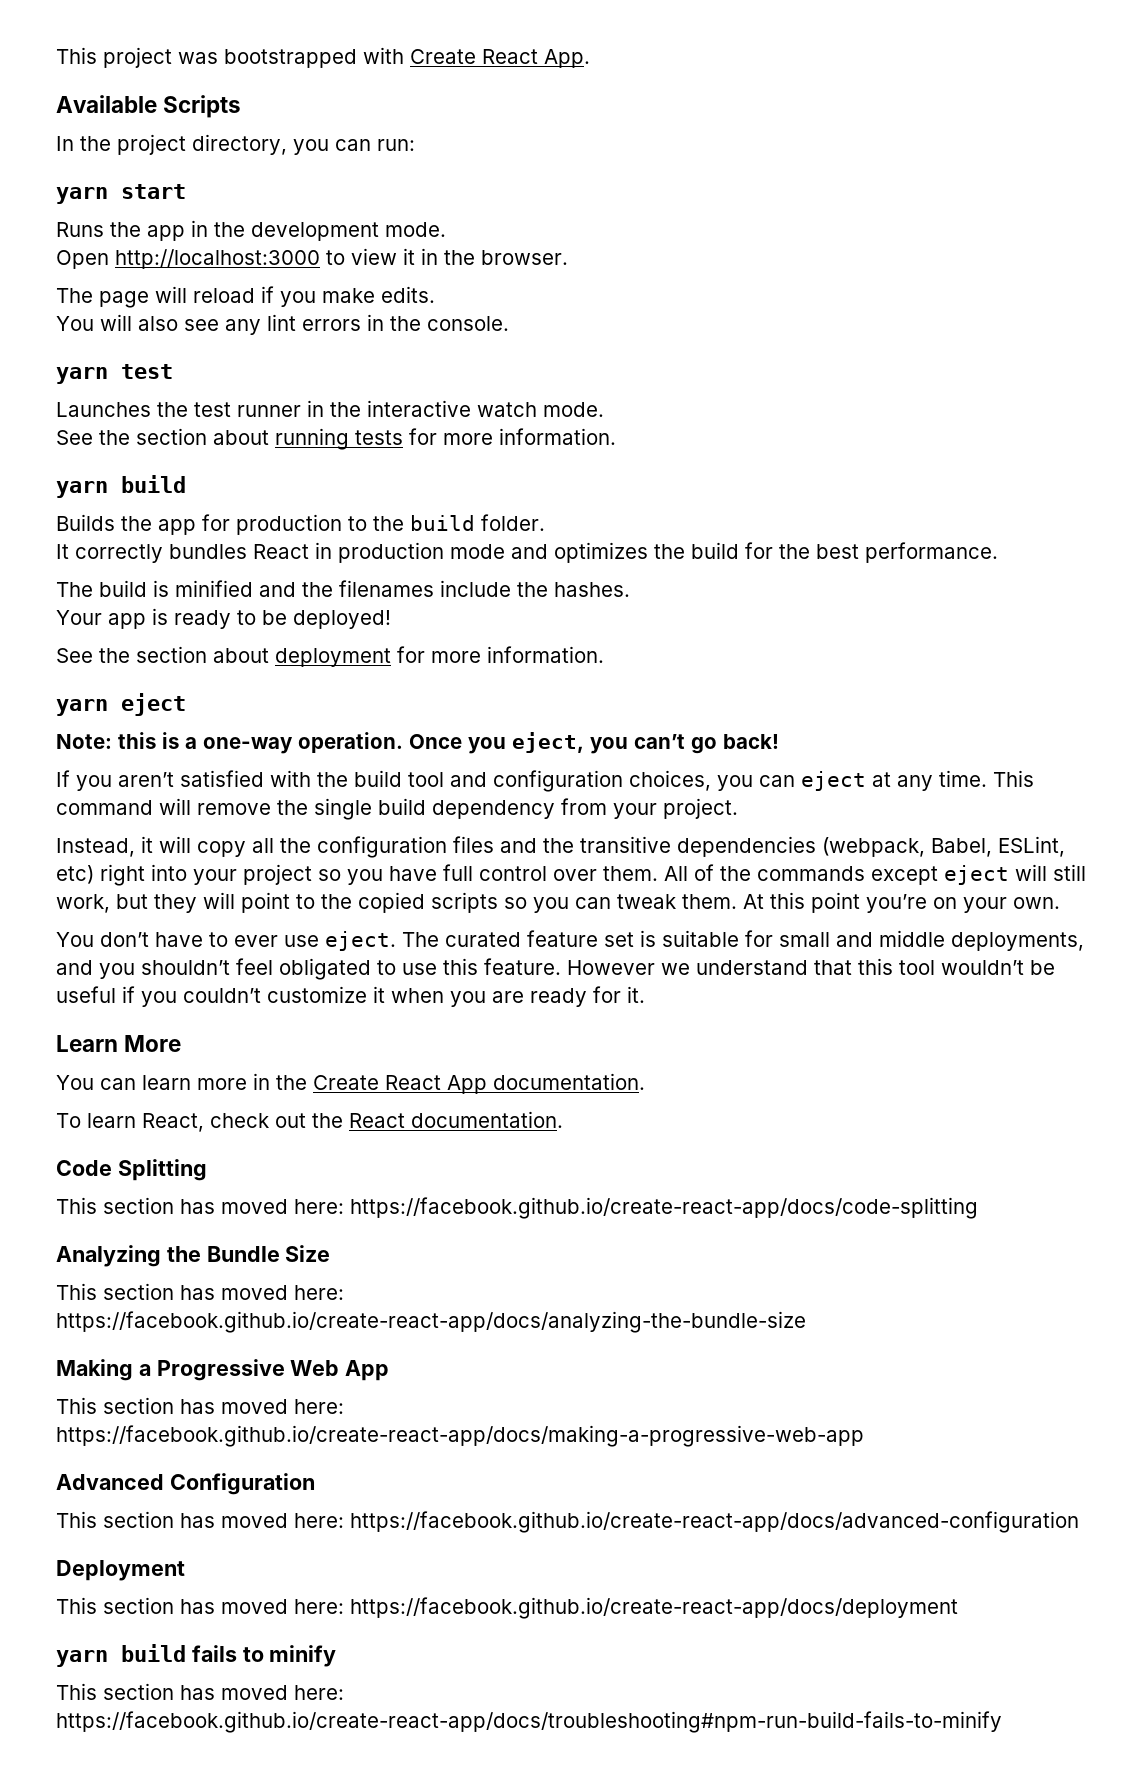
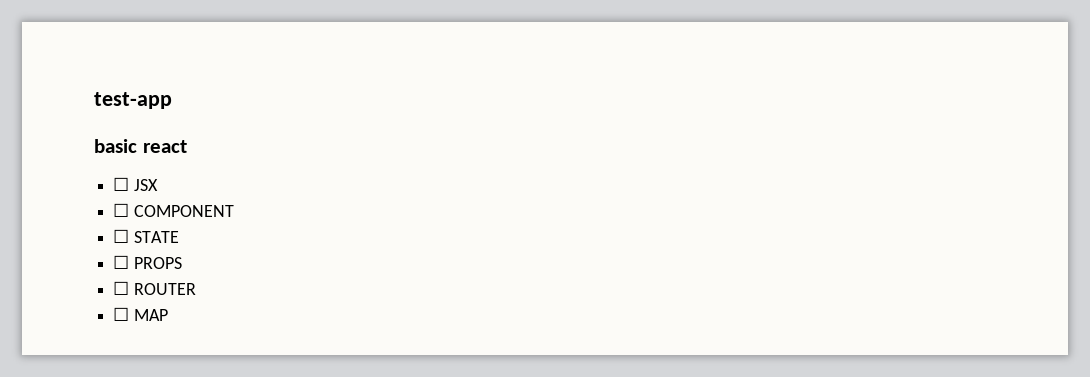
- This project was bootstrapped with Create React App.
- Available Scripts
- In the project directory, you can run:
- yarn start
- Runs the app in the development mode.
- Open http://localhost:3000 to view it in the browser.
- The page will reload if you make edits.
- You will also see any lint errors in the console.
- yarn test
- Launches the test runner in the interactive watch mode.
- See the section about running tests for more information.
- yarn build
- Builds the app for production to the build folder.
- It correctly bundles React in production mode and optimizes the build for the best performance.
- The build is minified and the filenames include the hashes.
- Your app is ready to be deployed!
- See the section about deployment for more information.
- yarn eject
- Note: this is a one-way operation. Once you eject, you can’t go back!
- If you aren’t satisfied with the build tool and configuration choices, you can eject at any time. This command will remove the single build dependency from your project.
- Instead, it will copy all the configuration files and the transitive dependencies (webpack, Babel, ESLint, etc) right into your project so you have full control over them. All of the commands except eject will still work, but they will point to the copied scripts so you can tweak them. At this point you’re on your own.
- You don’t have to ever use eject. The curated feature set is suitable for small and middle deployments, and you shouldn’t feel obligated to use this feature. However we understand that this tool wouldn’t be useful if you couldn’t customize it when you are ready for it.
- Learn More
- You can learn more in the Create React App documentation.
- To learn React, check out the React documentation.
- Code Splitting
- This section has moved here: https://facebook.github.io/create-react-app/docs/code-splitting
- Analyzing the Bundle Size
- This section has moved here: https://facebook.github.io/create-react-app/docs/analyzing-the-bundle-size
- Making a Progressive Web App
- This section has moved here: https://facebook.github.io/create-react-app/docs/making-a-progressive-web-app
- Advanced Configuration
- This section has moved here: https://facebook.github.io/create-react-app/docs/advanced-configuration
- Deployment
- This section has moved here: https://facebook.github.io/create-react-app/docs/deployment
- yarn build fails to minify
- This section has moved here: https://facebook.github.io/create-react-app/docs/troubleshooting#npm-run-build-fails-to-minify
+ test-app
+ basic react
+ ☐ JSX
+ ☐ COMPONENT
+ ☐ STATE
+ ☐ PROPS
+ ☐ ROUTER
+ ☐ MAP

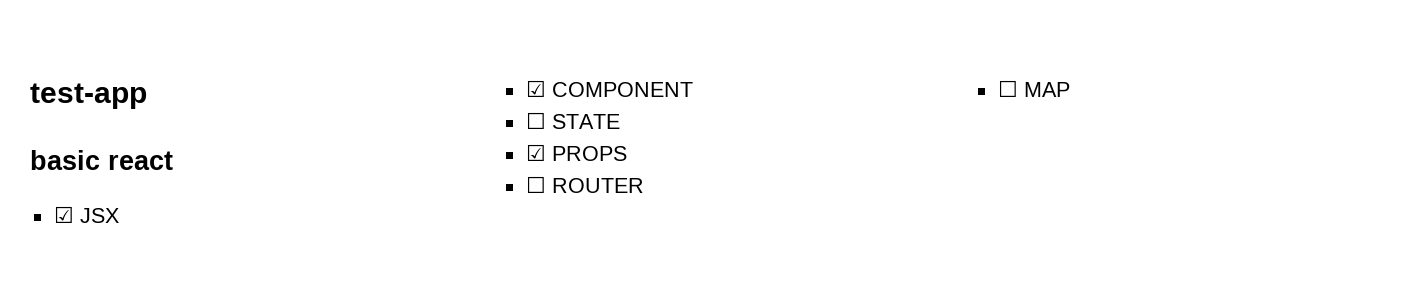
- ☐ JSX
+ ☑ JSX
- ☐ COMPONENT
+ ☑ COMPONENT
- ☐ PROPS
+ ☑ PROPS

